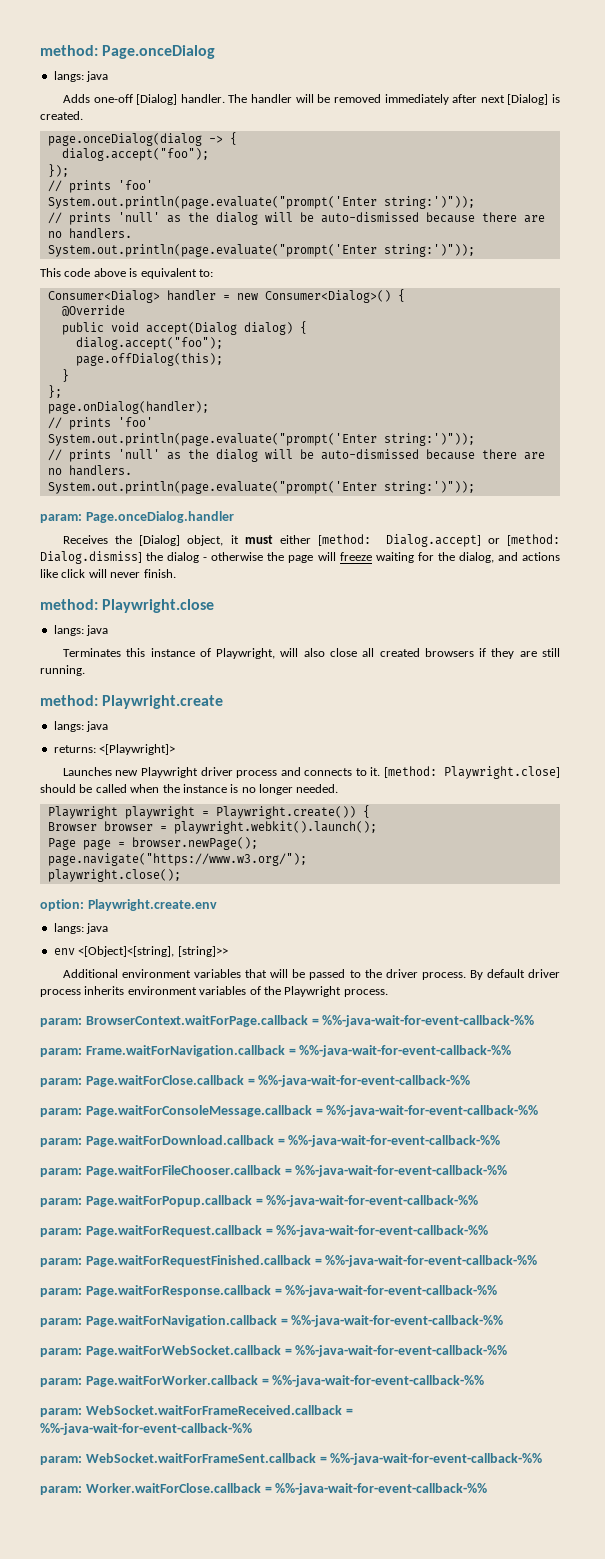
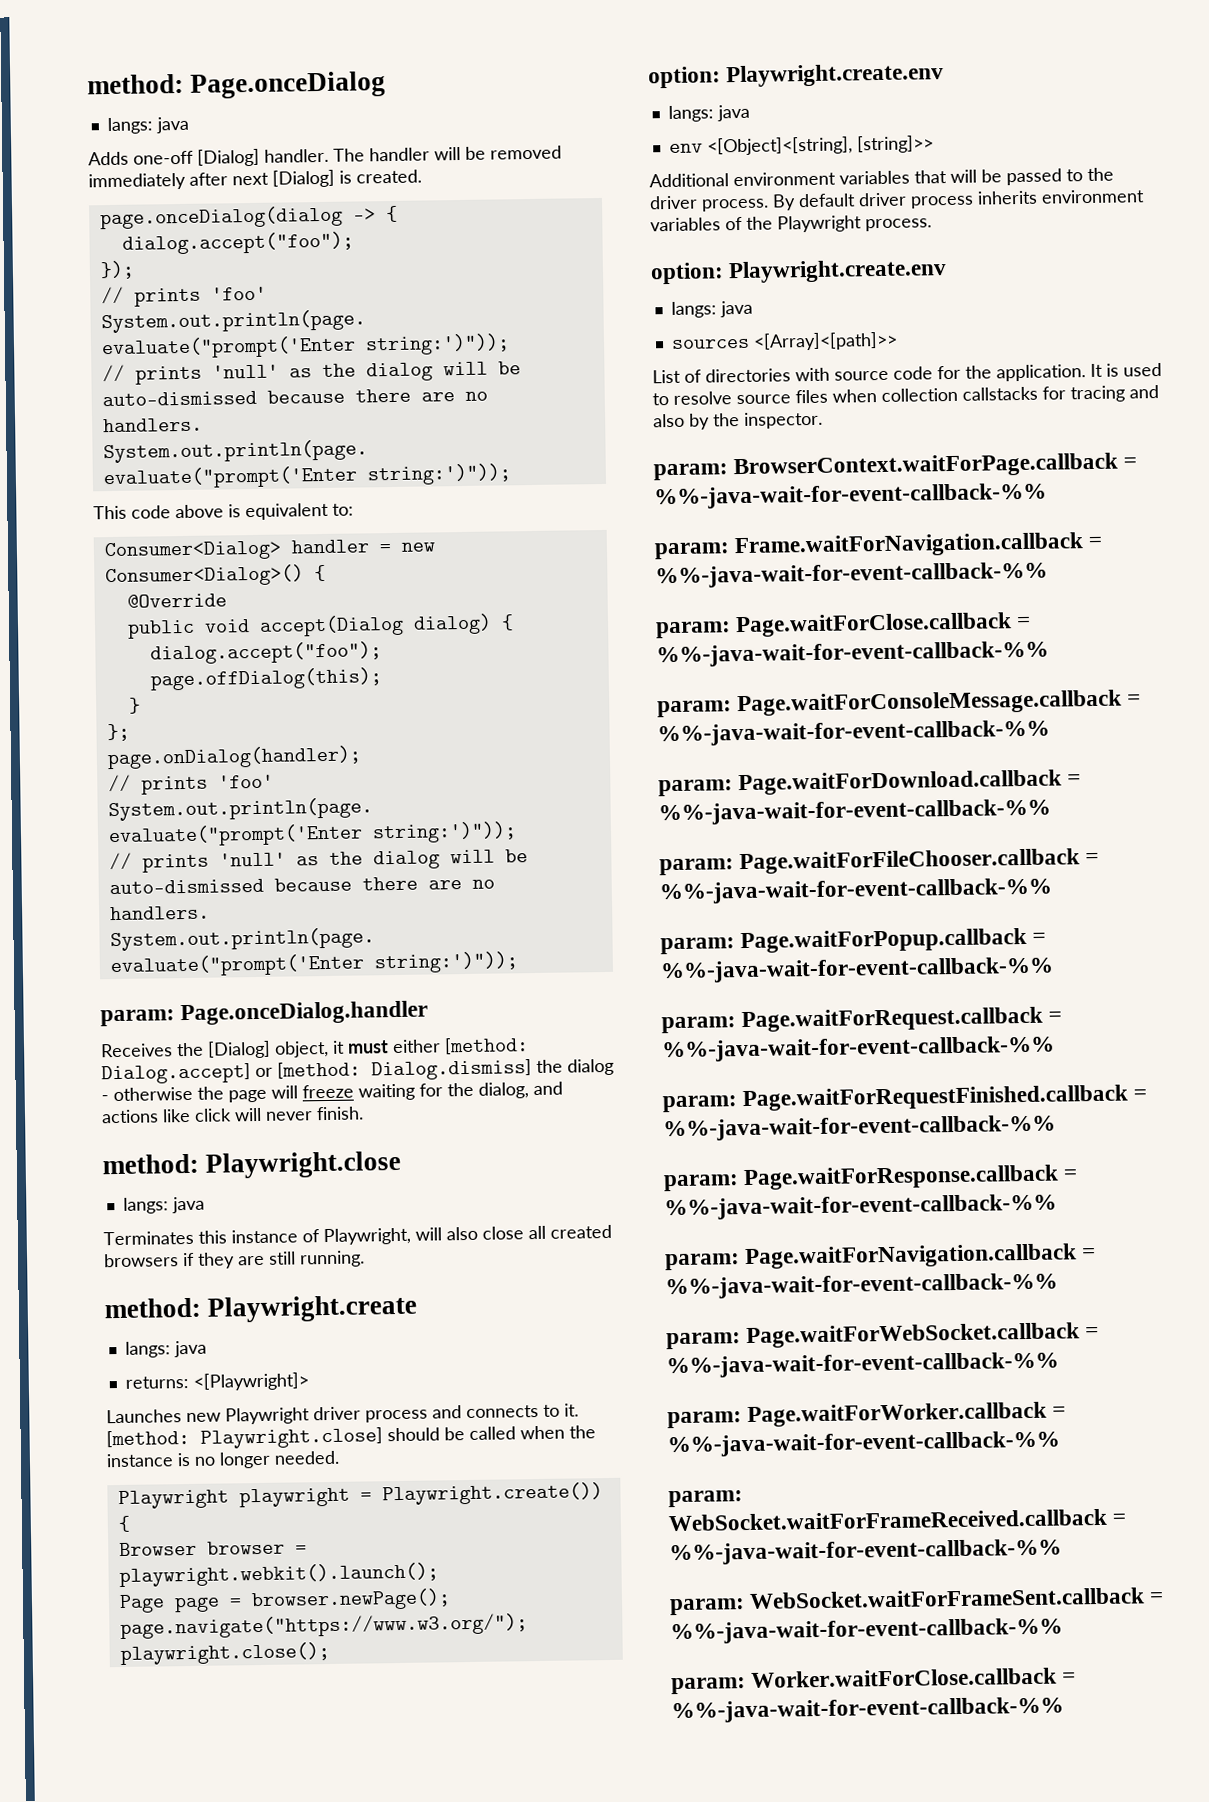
  By default driver process inherits environment variables of the Playwright process.
+ option: Playwright.create.env
+ langs: java
+ sources <[Array]<[path]>>
+ List of directories with source code for the application. It is used to resolve source files when collection callstacks for tracing and also by the inspector.

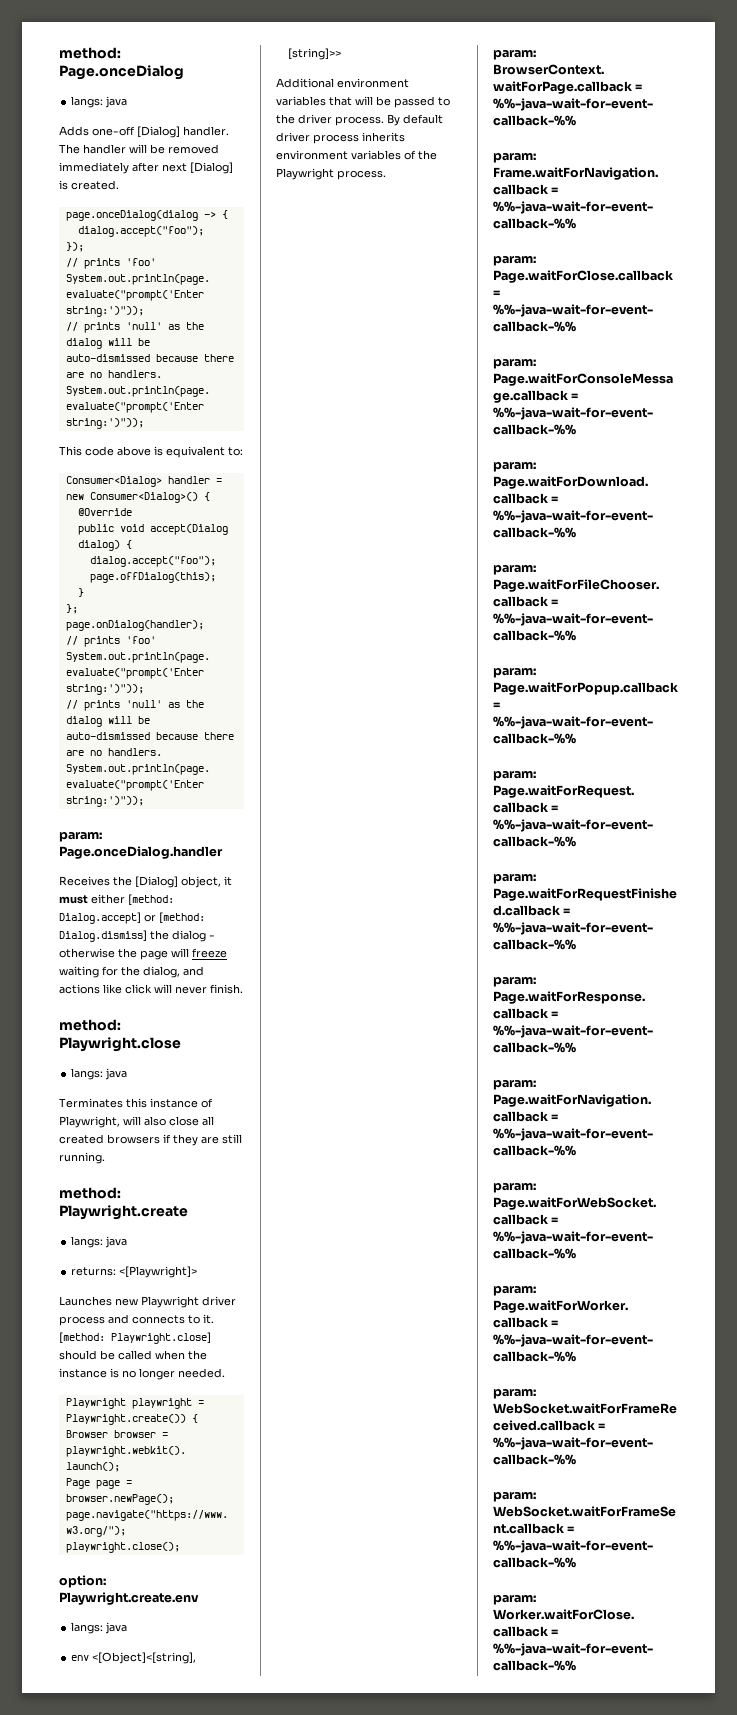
  By default driver process inherits environment variables of the Playwright process.
- option: Playwright.create.env
- langs: java
- sources <[Array]<[path]>>
- List of directories with source code for the application. It is used to resolve source files when collection callstacks for tracing and also by the inspector.

